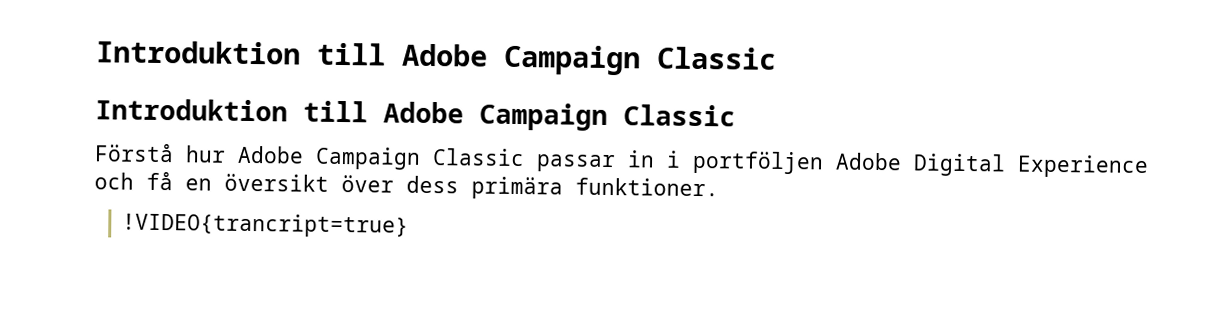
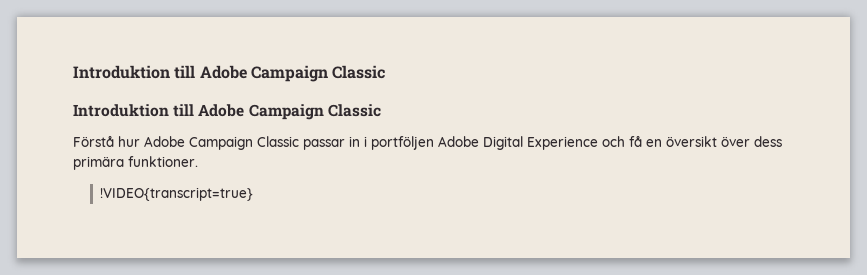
- !VIDEO{trancript=true}
+ !VIDEO{transcript=true}

